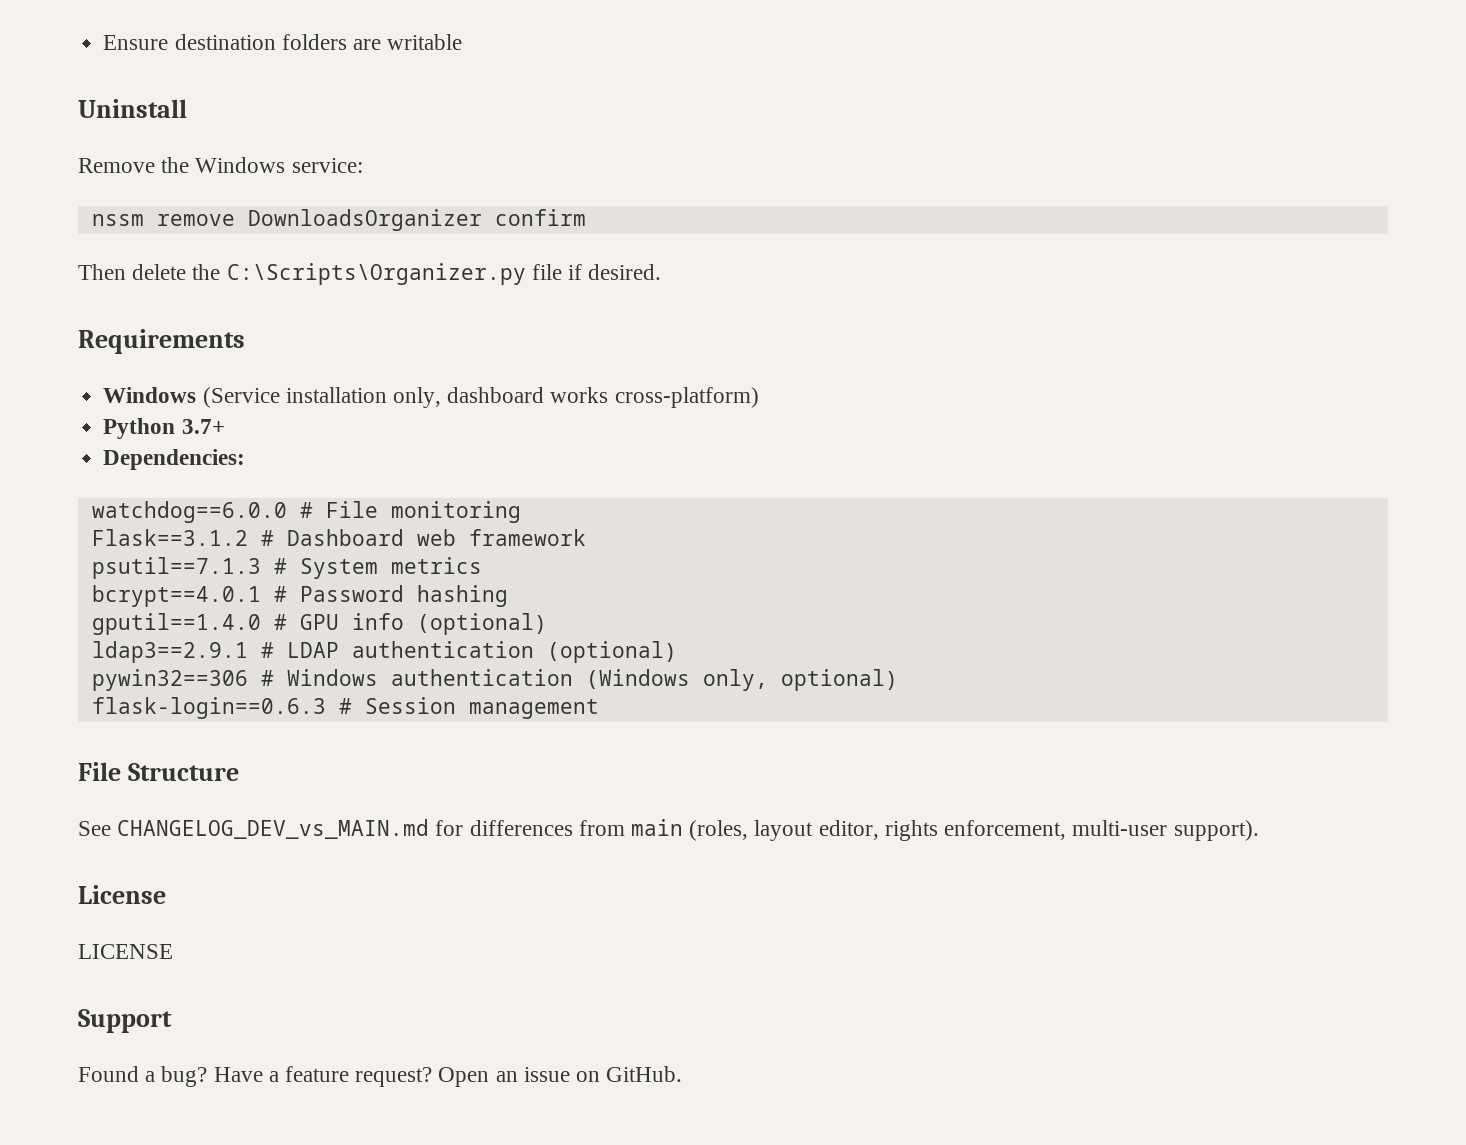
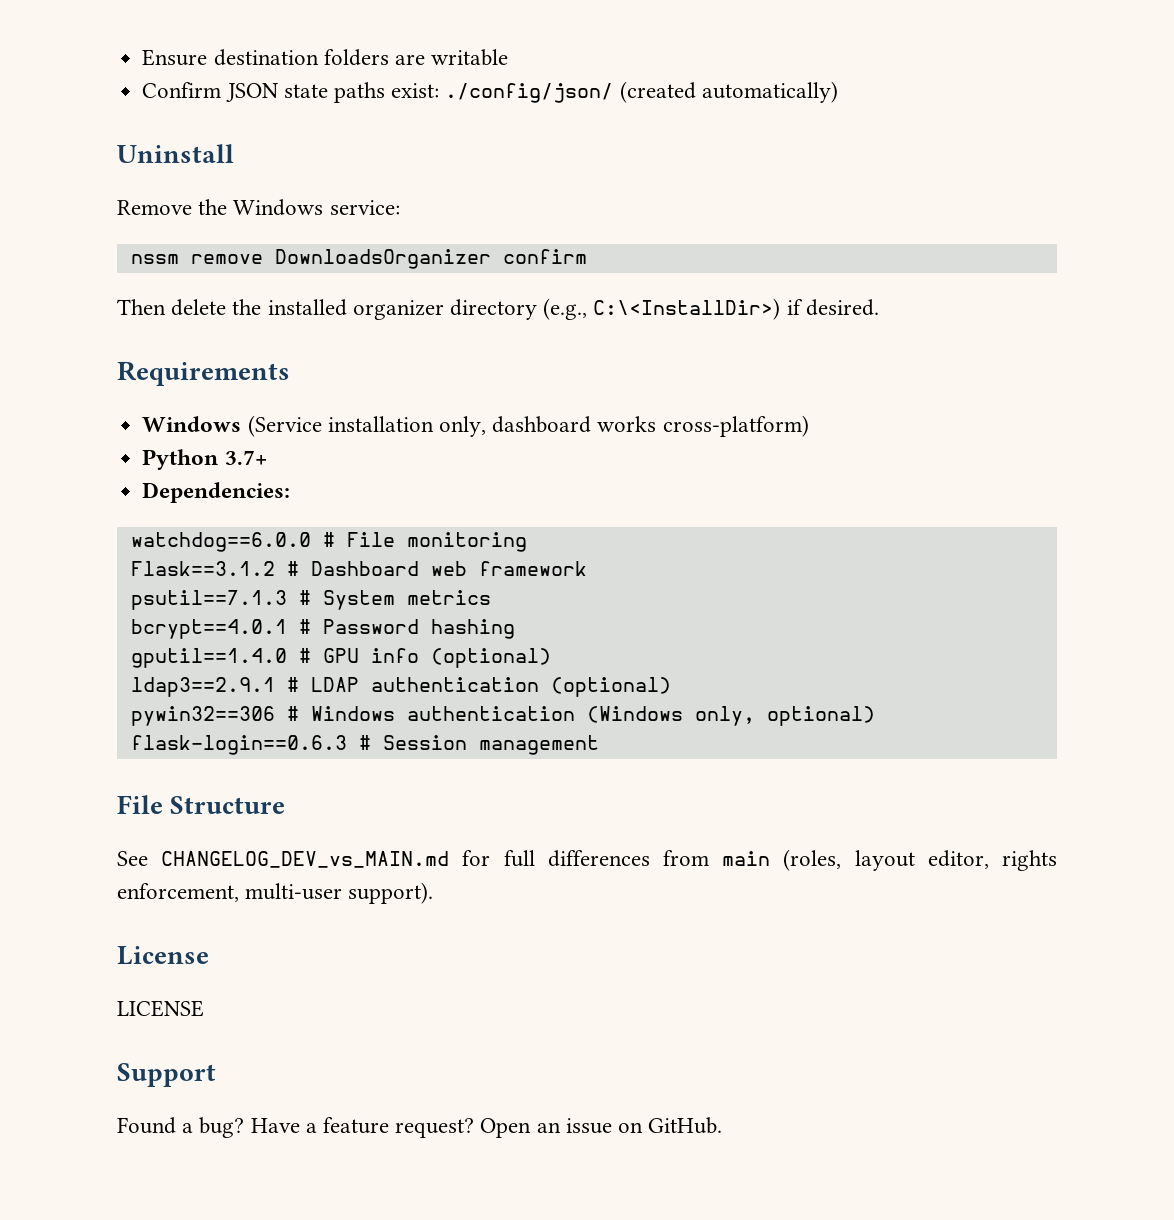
+ Confirm JSON state paths exist: ./config/json/ (created automatically)
- Then delete the C:\Scripts\Organizer.py file if desired.
+ Then delete the installed organizer directory (e.g., C:\<InstallDir>) if desired.
- See CHANGELOG_DEV_vs_MAIN.md for differences from main (roles, layout editor, rights enforcement, multi-user support).
+ See CHANGELOG_DEV_vs_MAIN.md for full differences from main (roles, layout editor, rights enforcement, multi-user support).

